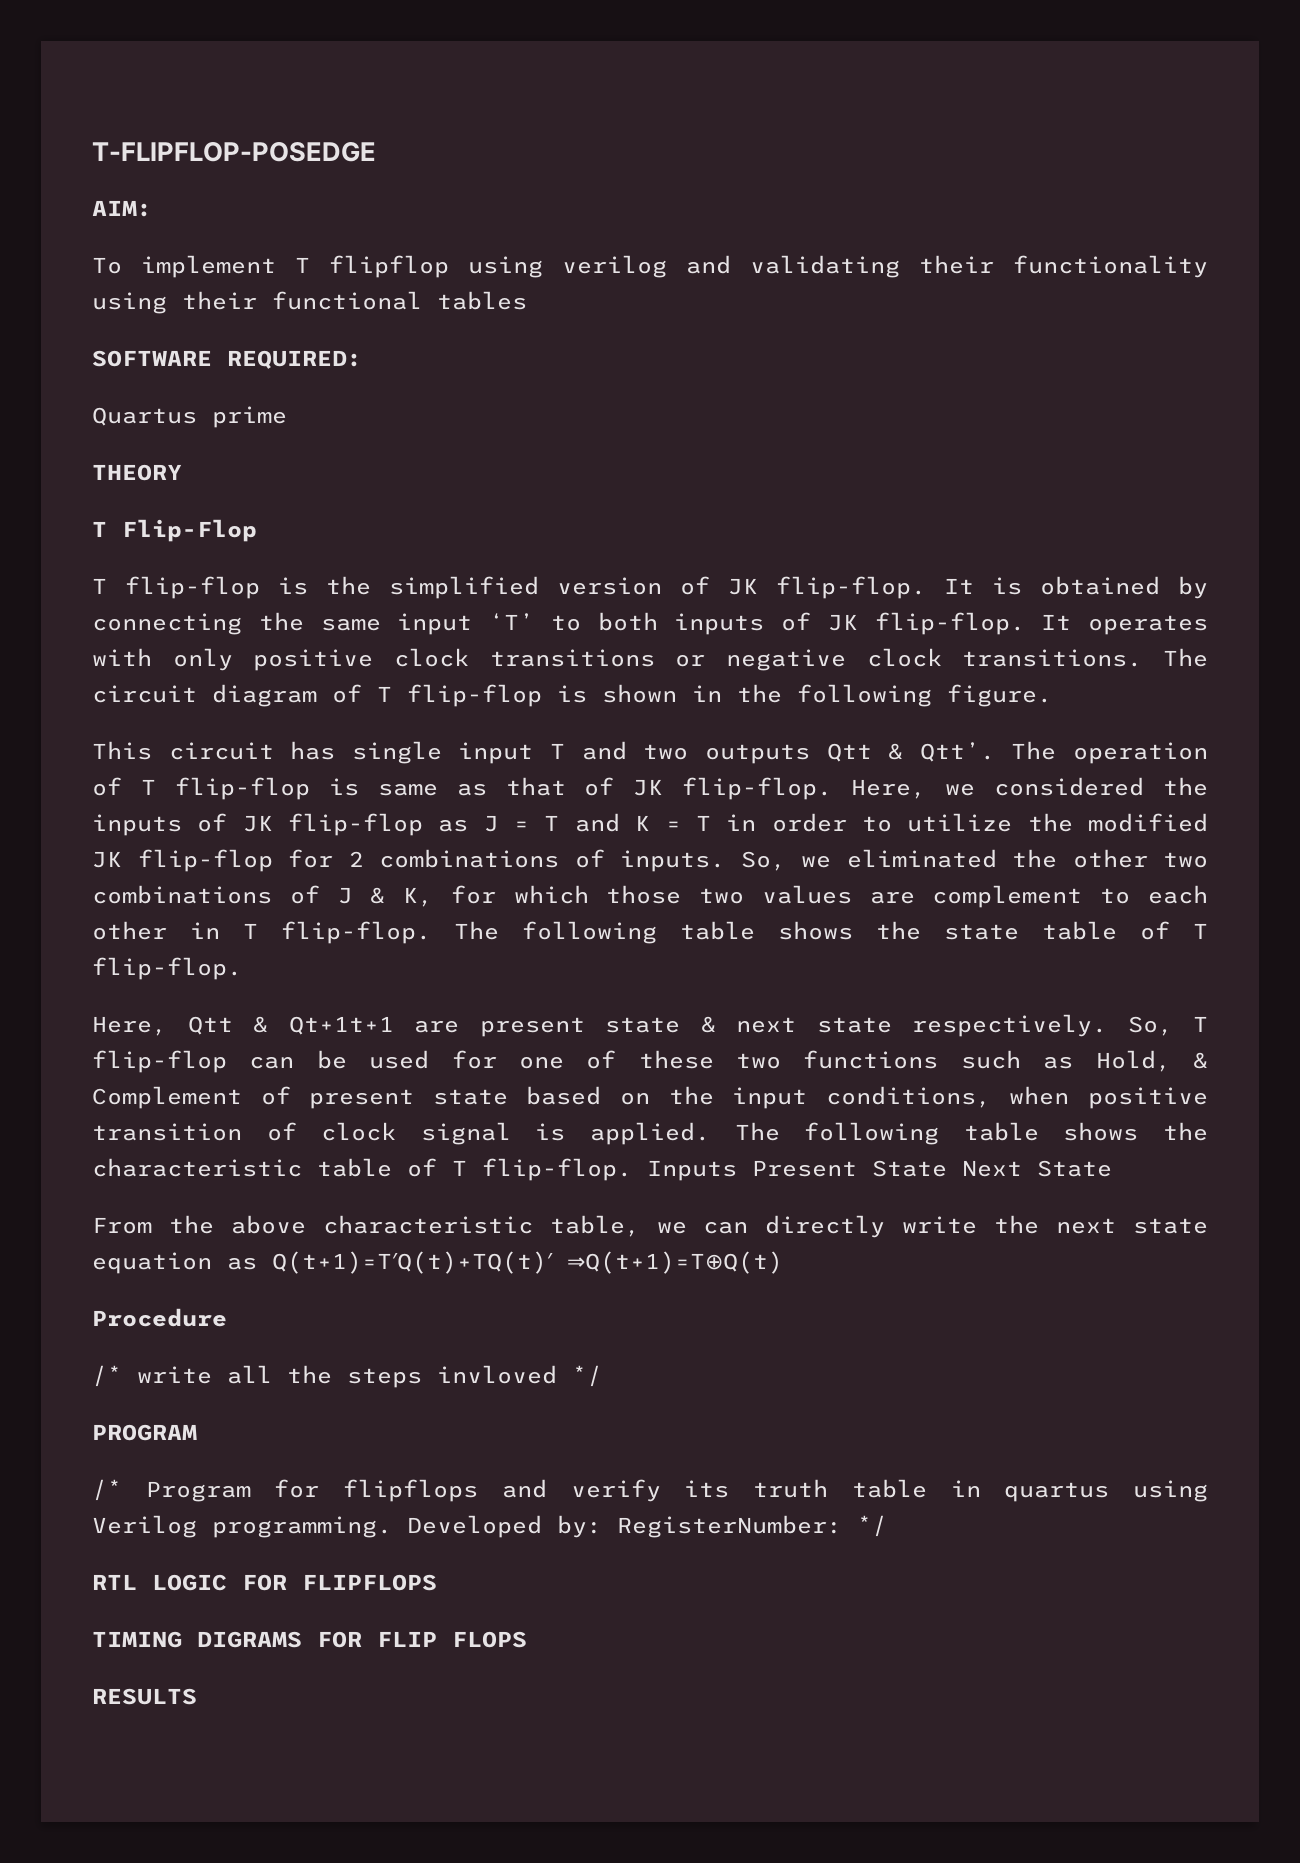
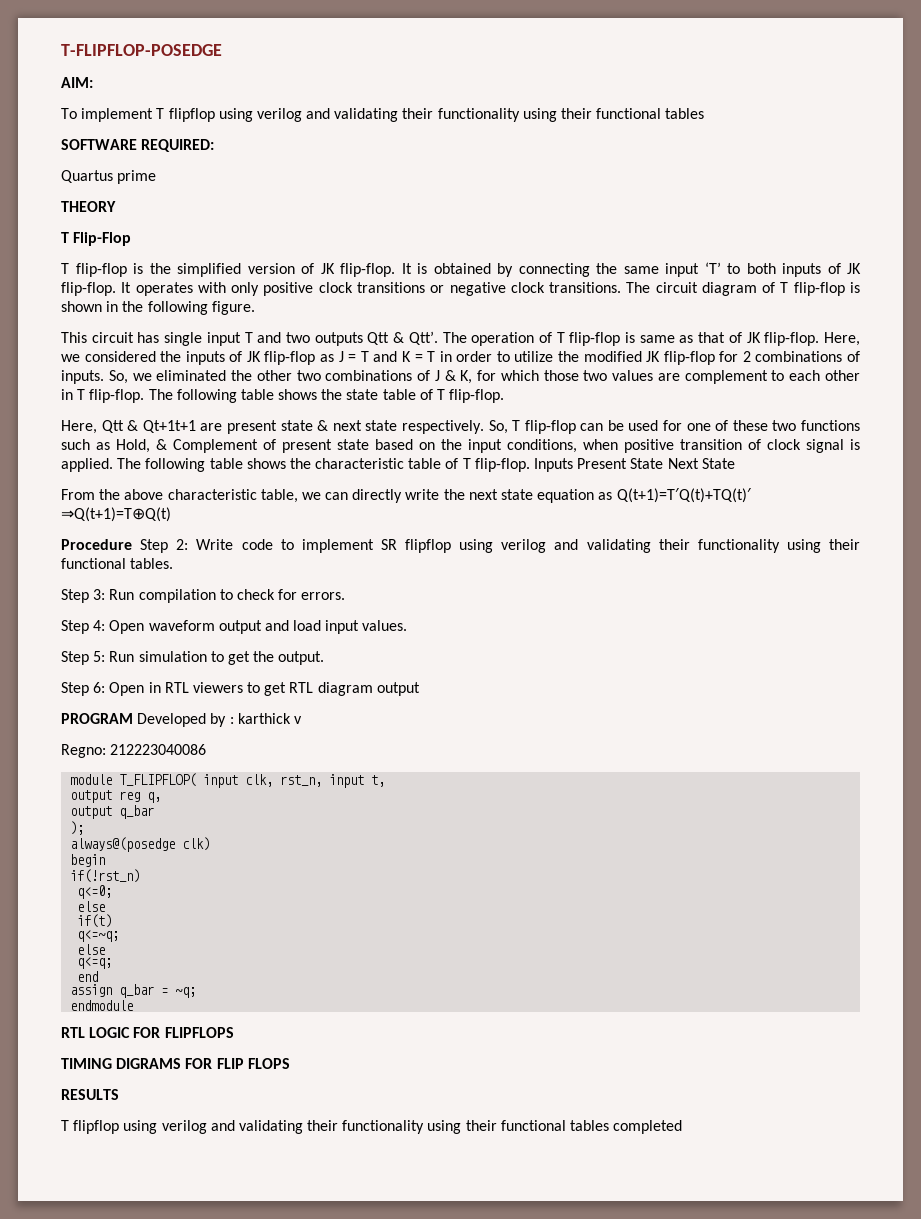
- Procedure
- /* write all the steps invloved */
- PROGRAM
- /* Program for flipflops and verify its truth table in quartus using Verilog programming. Developed by: RegisterNumber: */
+ Procedure Step 2: Write code to implement SR flipflop using verilog and validating their functionality using their functional tables.
+ Step 3: Run compilation to check for errors.
+ Step 4: Open waveform output and load input values.
+ Step 5: Run simulation to get the output.
+ Step 6: Open in RTL viewers to get RTL diagram output
+ PROGRAM Developed by : karthick v
+ Regno: 212223040086
+ module T_FLIPFLOP( input clk, rst_n, input t,
+ output reg q,
+ output q_bar
+ );
+ always@(posedge clk)
+ begin
+ if(!rst_n)
+ q<=0;
+ else
+ if(t)
+ q<=~q;
+ else
+ q<=q;
+ end
+ assign q_bar = ~q;
+ endmodule
+ T flipflop using verilog and validating their functionality using their functional tables completed

